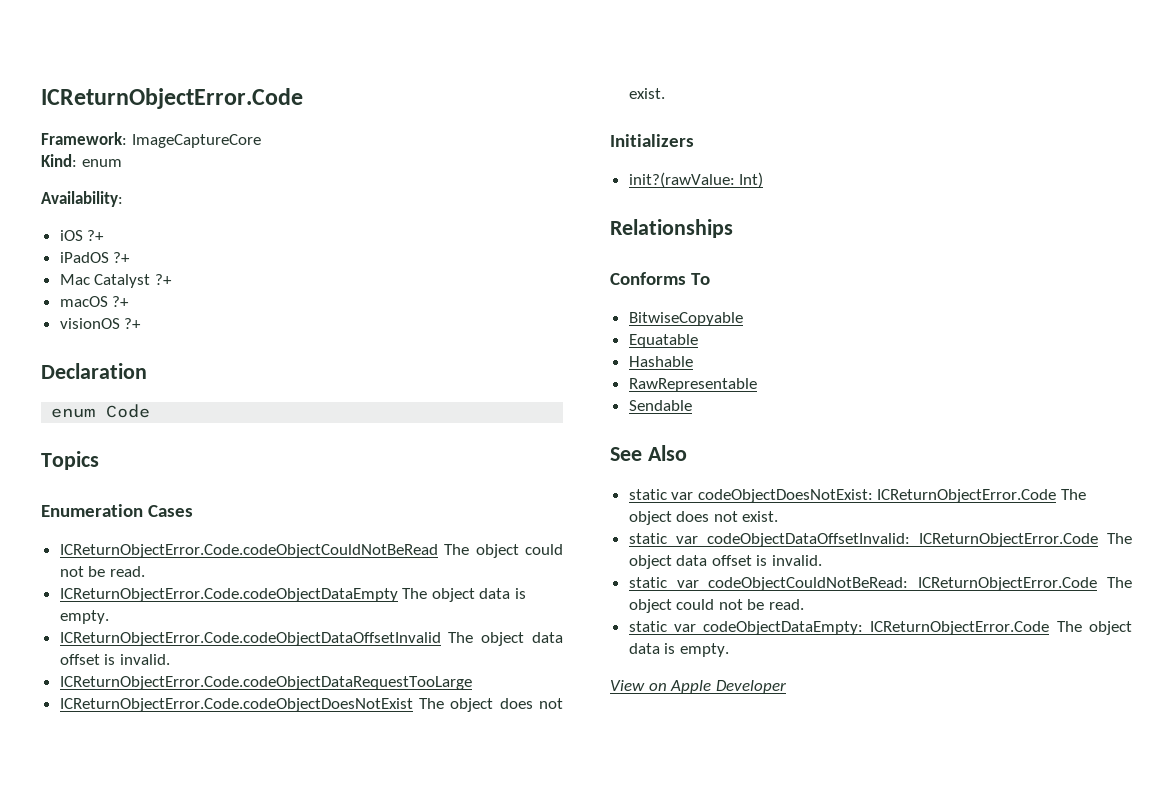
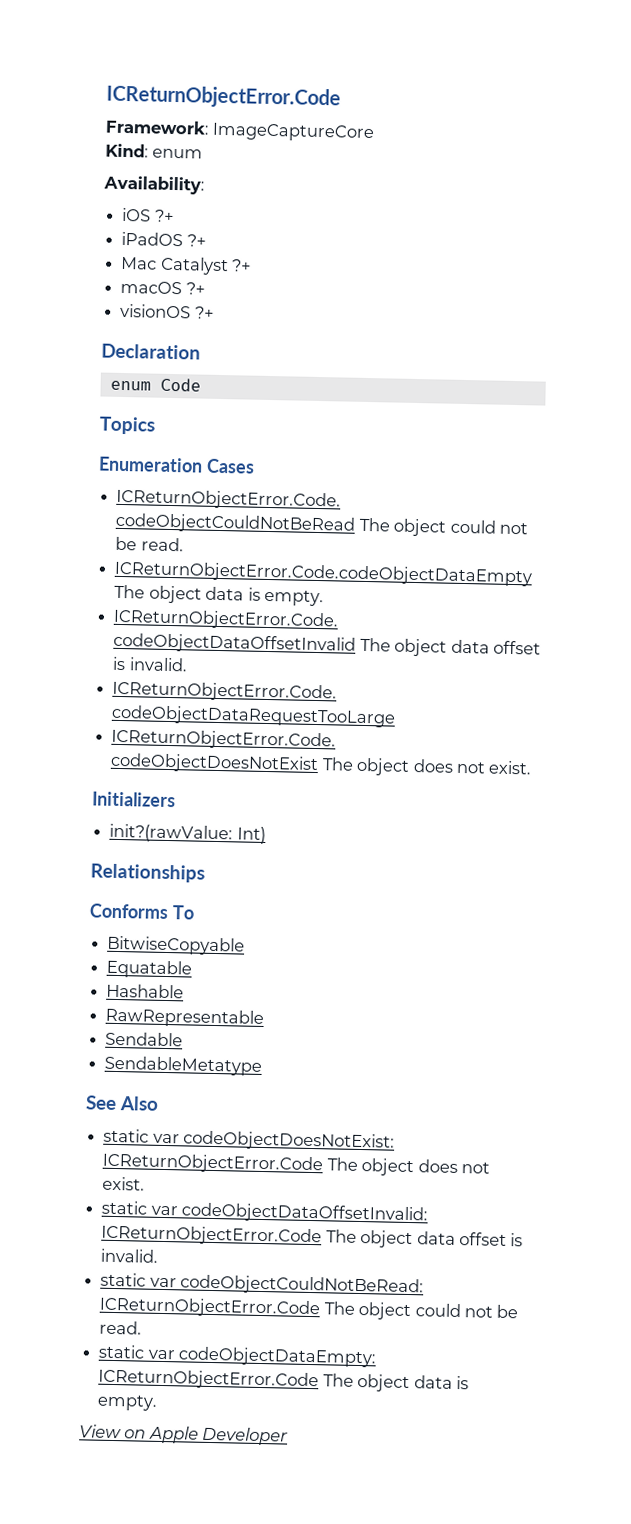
+ SendableMetatype

